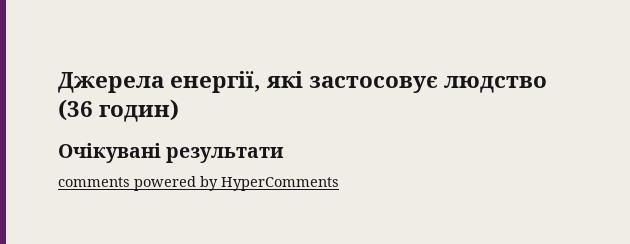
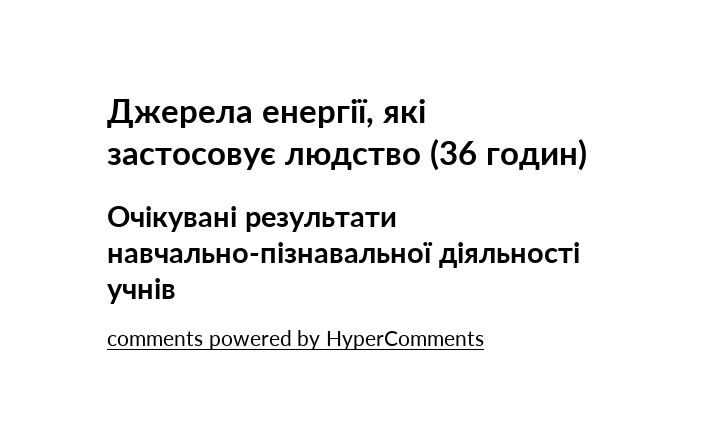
- Очікувані результати
+ Очікувані результати навчально-пізнавальної діяльності учнів

